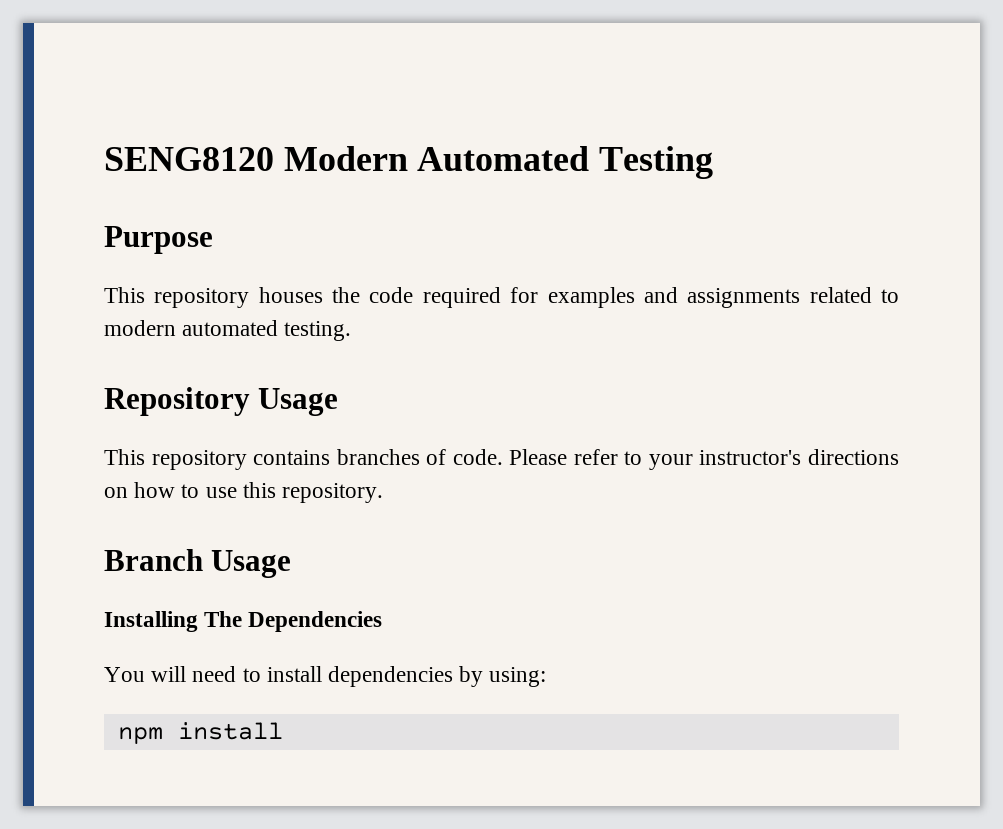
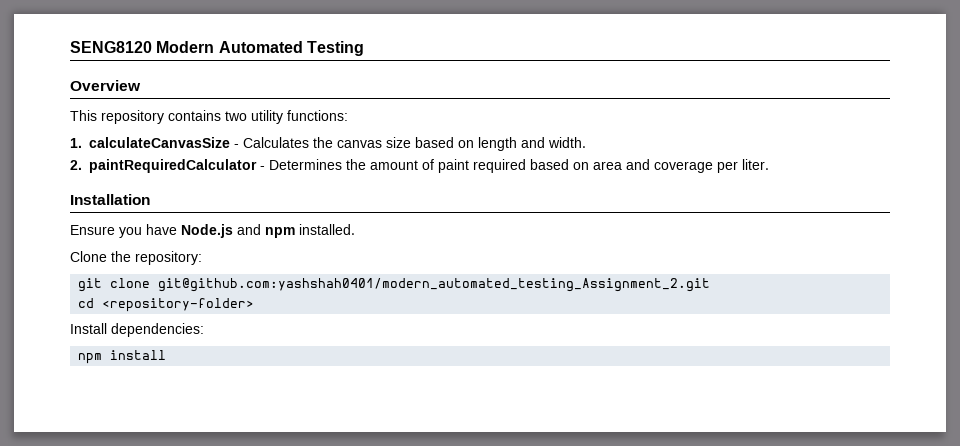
- Purpose
- This repository houses the code required for examples and assignments related to modern automated testing.
- Repository Usage
- This repository contains branches of code. Please refer to your instructor's directions on how to use this repository.
- Branch Usage
- Installing The Dependencies
- You will need to install dependencies by using:
+ Overview
+ This repository contains two utility functions:
+ 1. calculateCanvasSize - Calculates the canvas size based on length and width.
+ 2. paintRequiredCalculator - Determines the amount of paint required based on area and coverage per liter.
+ Installation
+ Ensure you have Node.js and npm installed.
+ Clone the repository:
+ git clone git@github.com:yashshah0401/modern_automated_testing_Assignment_2.git
+ cd <repository-folder>
+ Install dependencies:

